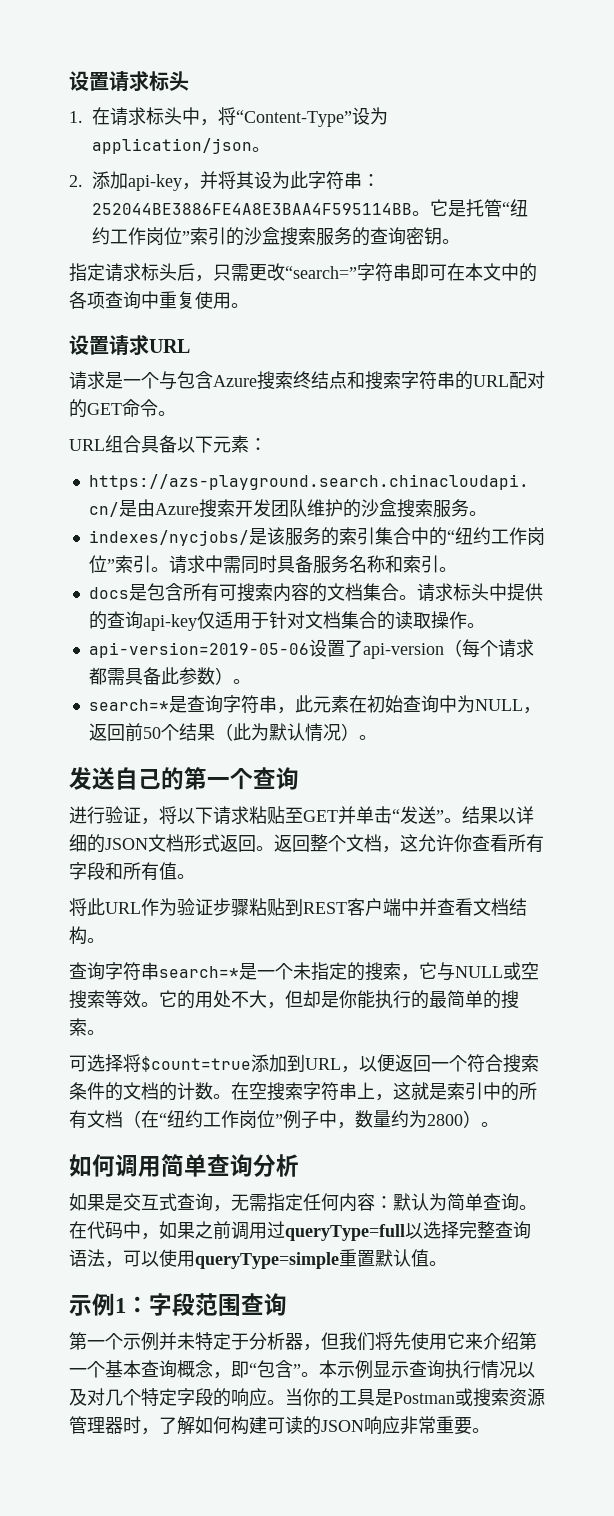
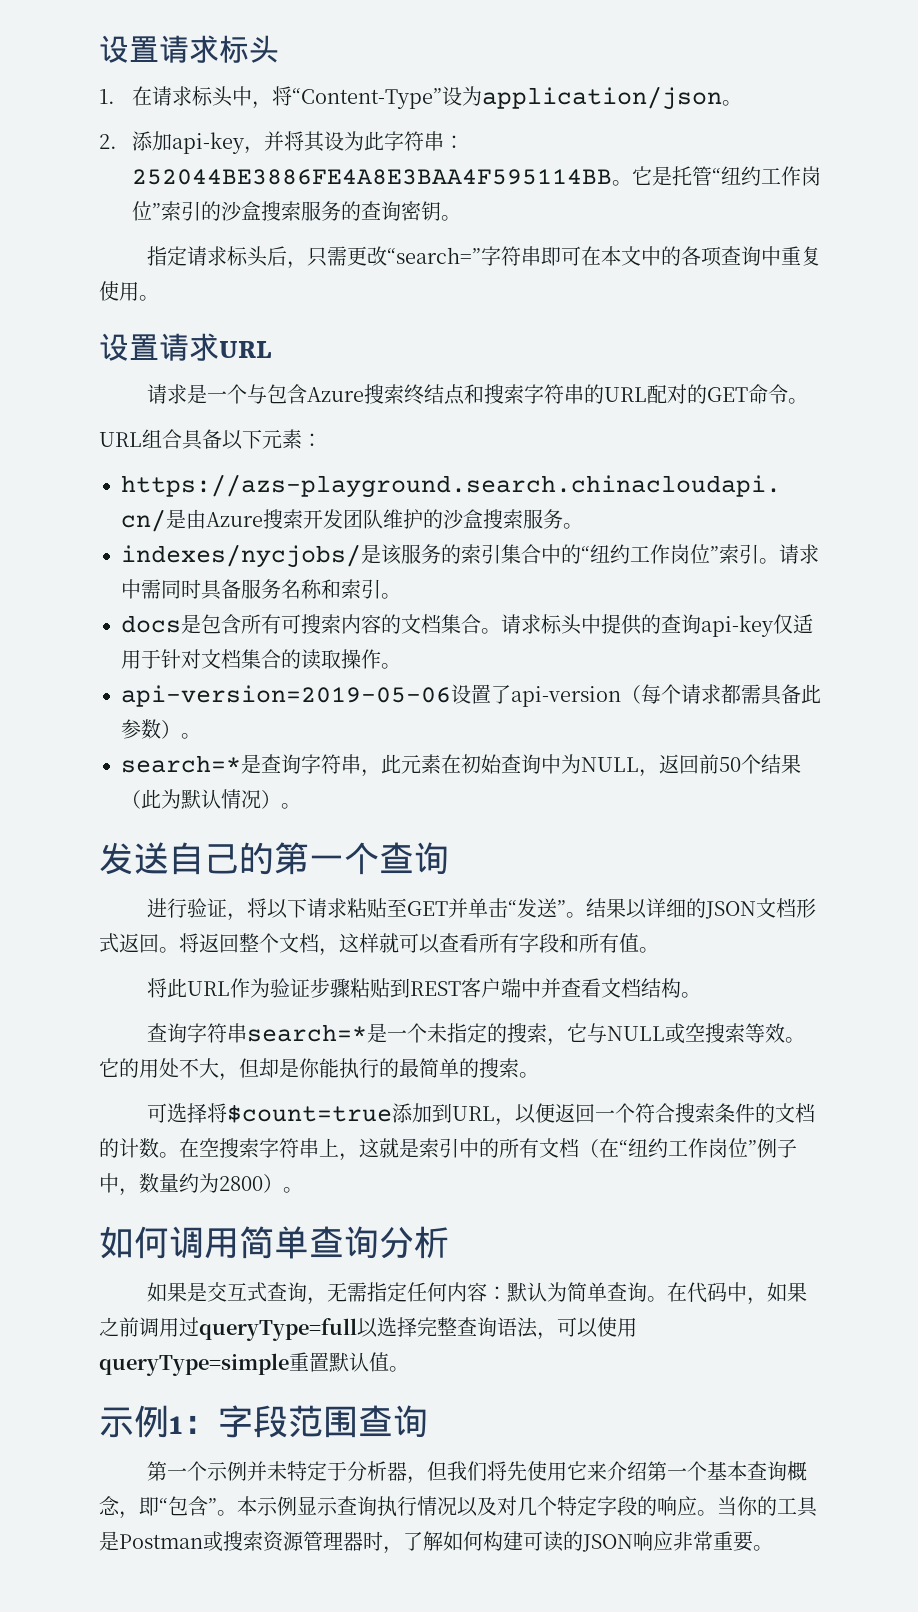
- 返回整个文档，这允许你查看所有字段和所有值。
+ 将返回整个文档，这样就可以查看所有字段和所有值。

